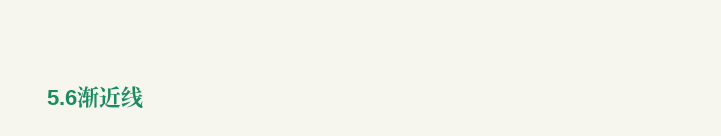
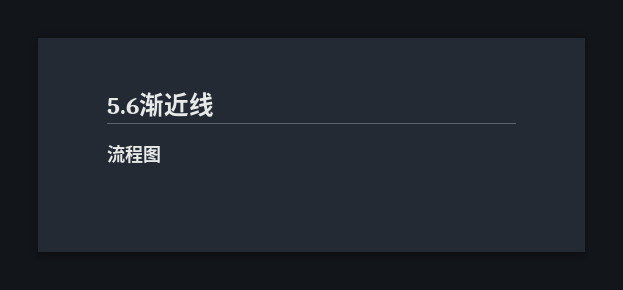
+ 流程图

